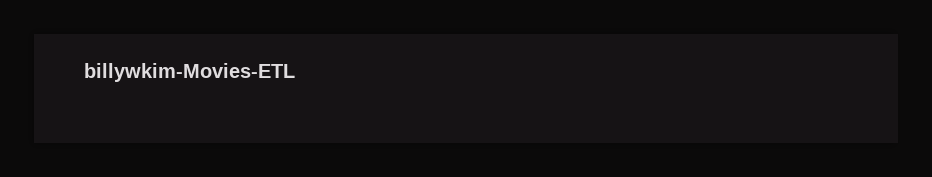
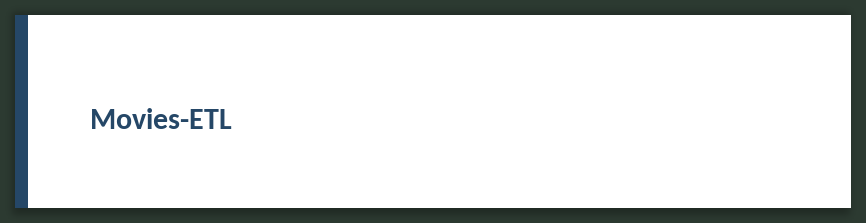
- billywkim-Movies-ETL
+ Movies-ETL

